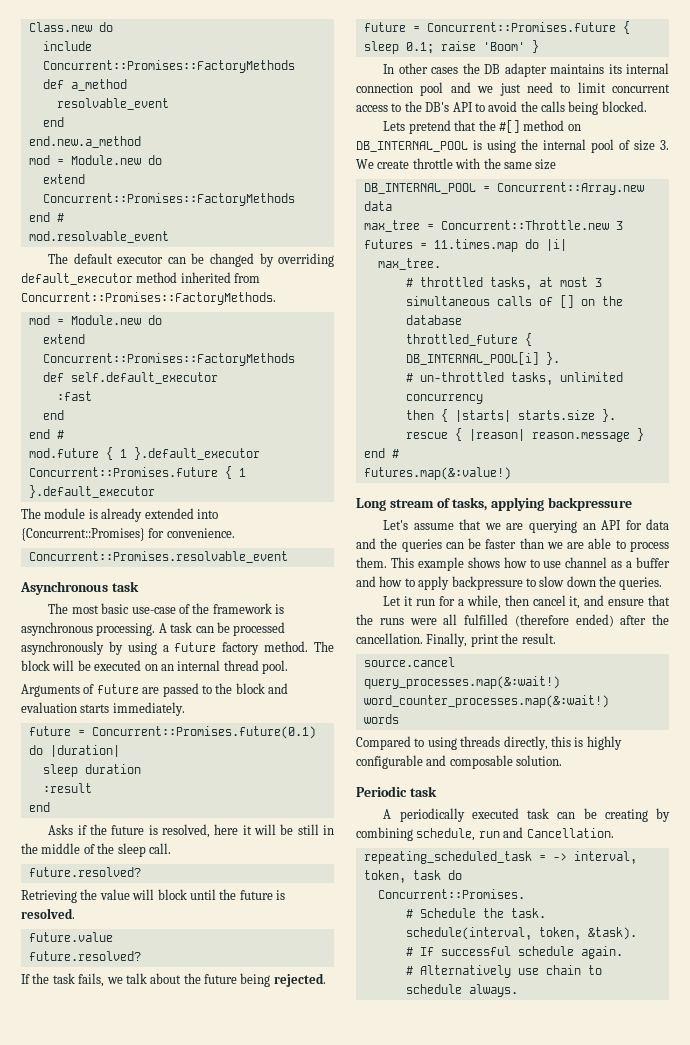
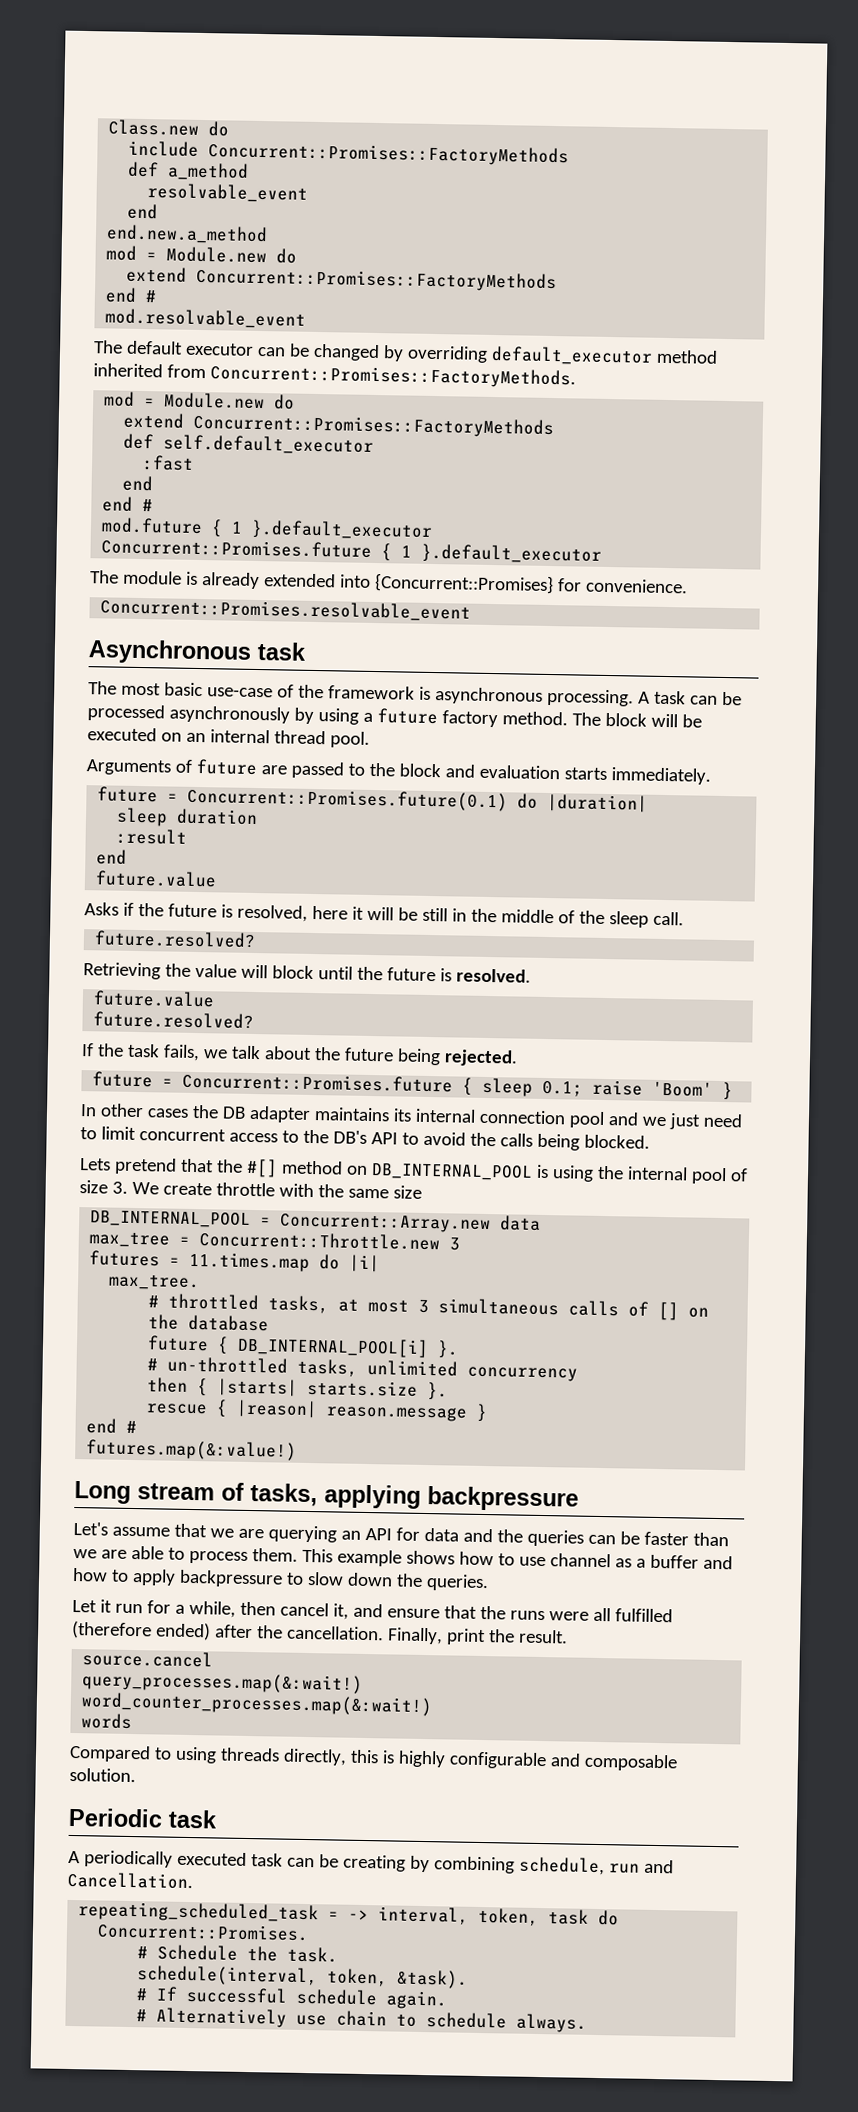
  :result
  end
+ future.value
- throttled_future { DB_INTERNAL_POOL[i] }.
+ future { DB_INTERNAL_POOL[i] }.

